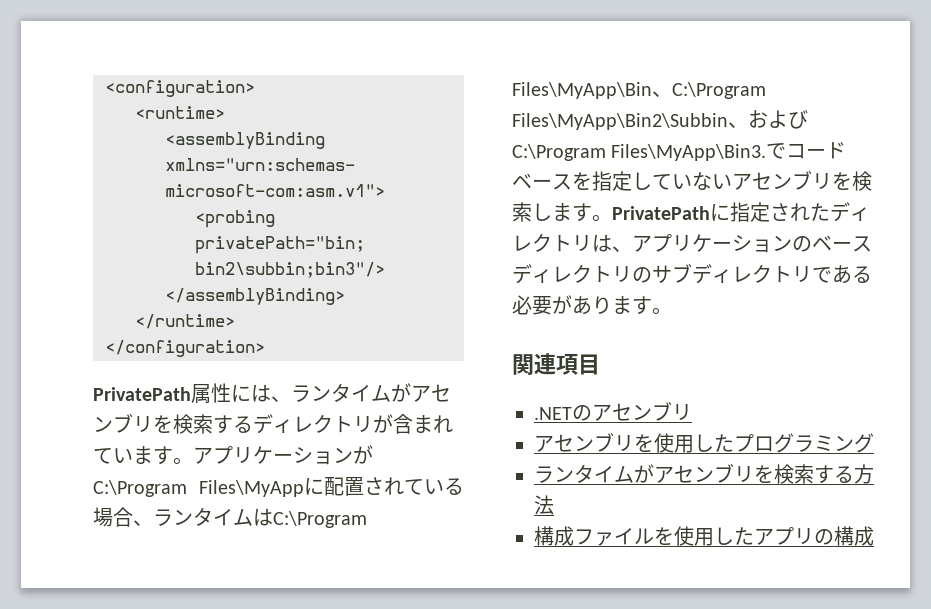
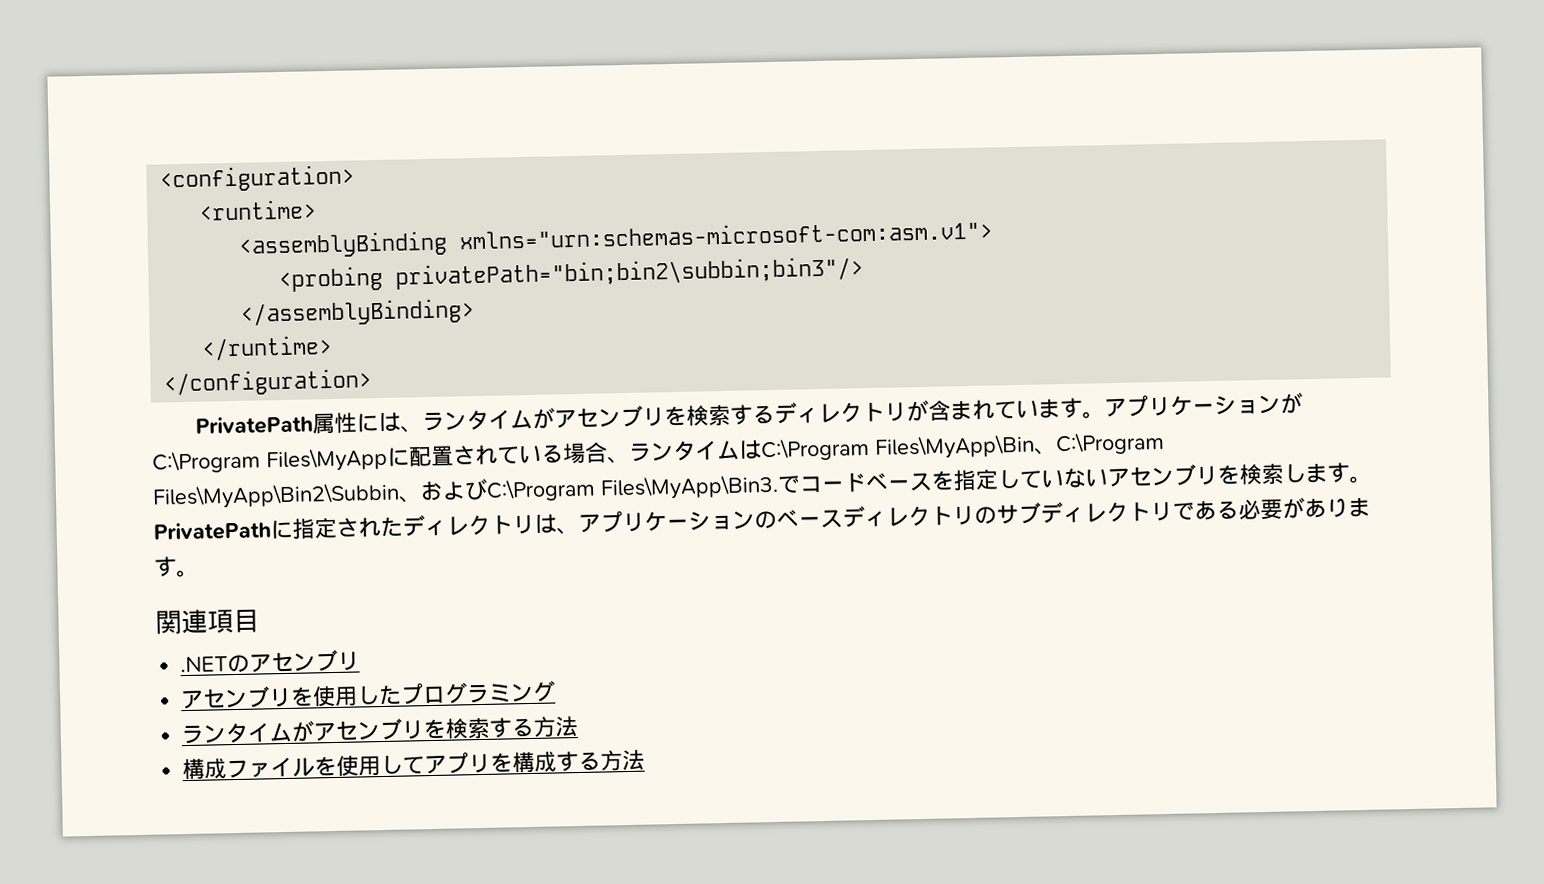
- 構成ファイルを使用したアプリの構成
+ 構成ファイルを使用してアプリを構成する方法

